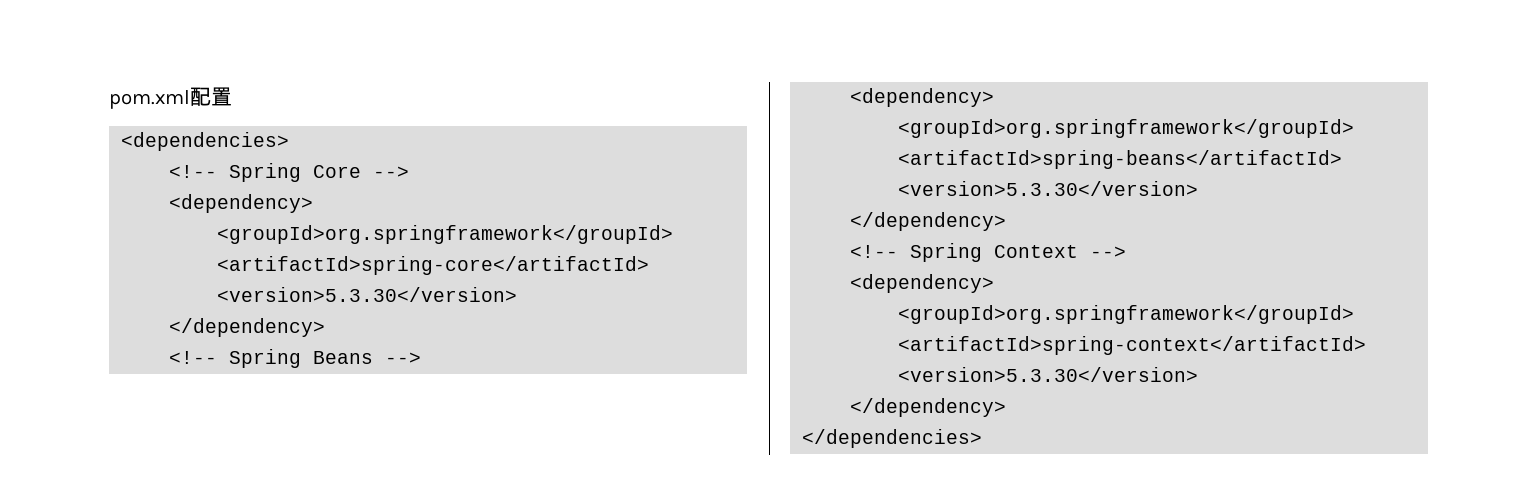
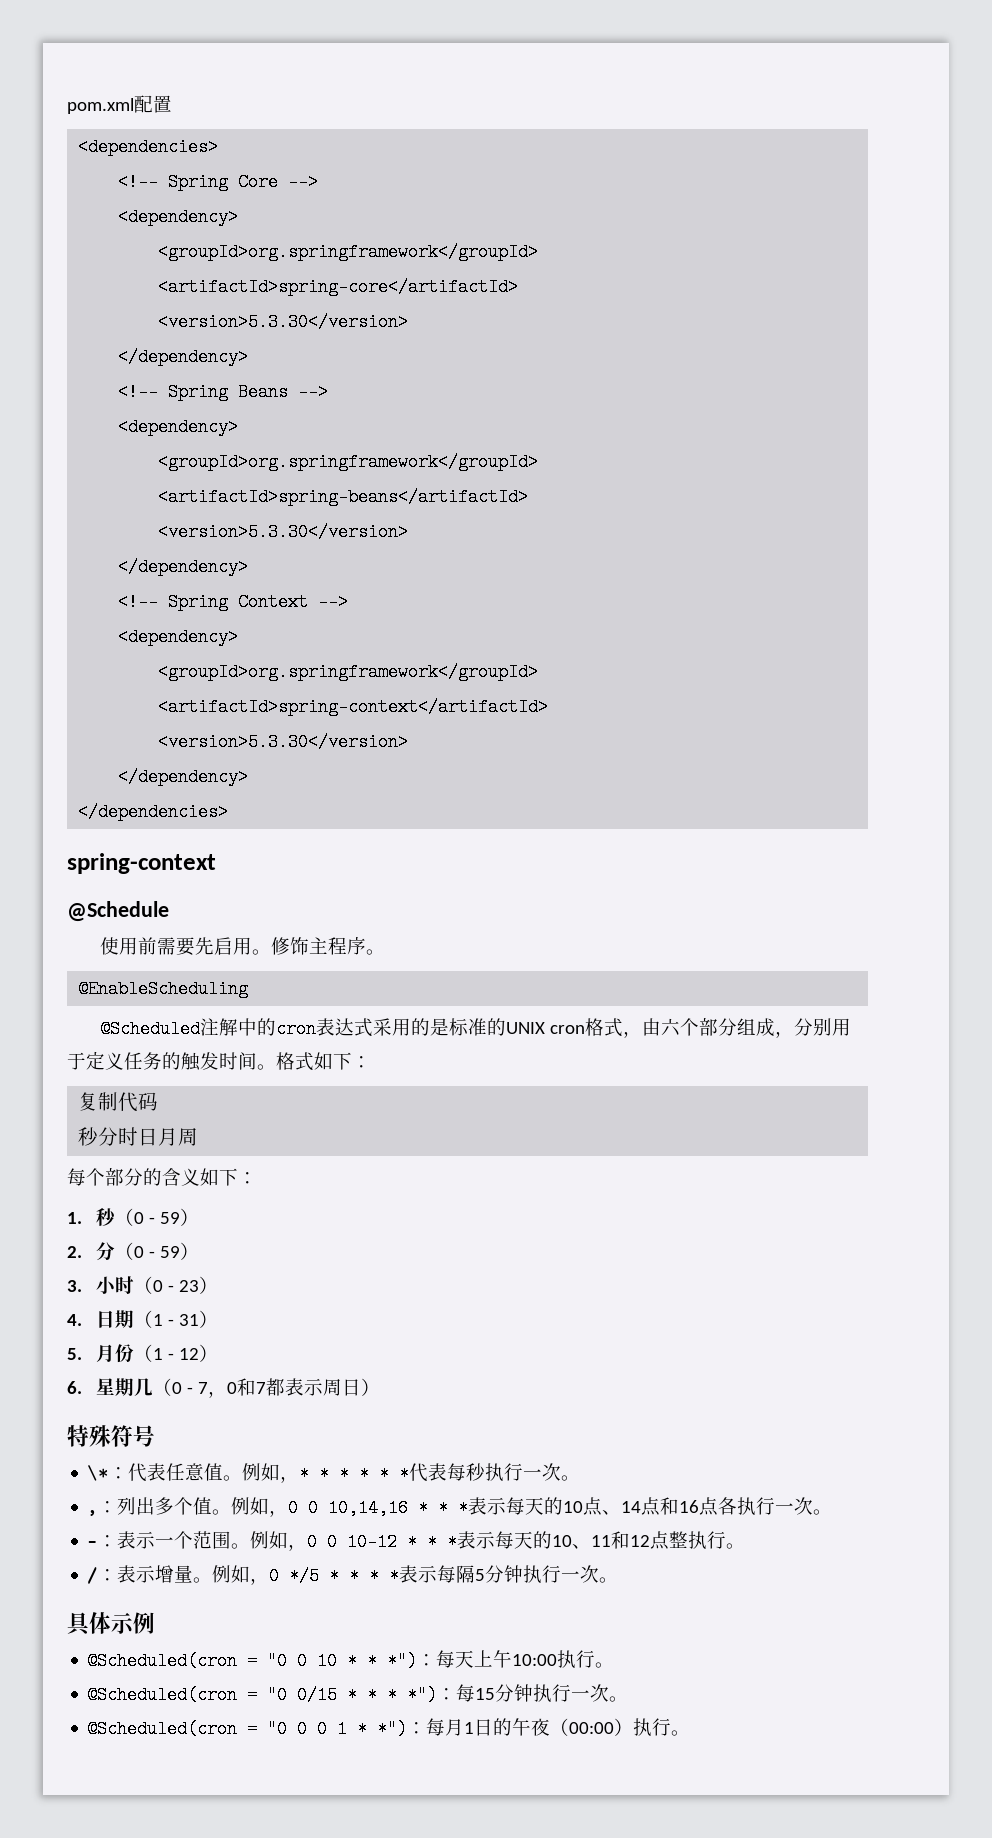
+ spring-context
+ @Schedule
+ 使用前需要先启用。修饰主程序。
+ @EnableScheduling
+ @Scheduled注解中的cron表达式采用的是标准的UNIX cron格式，由六个部分组成，分别用于定义任务的触发时间。格式如下：
+ 复制代码
+ 秒分时日月周
+ 每个部分的含义如下：
+ 1.秒（0 - 59）
+ 2.分（0 - 59）
+ 3.小时（0 - 23）
+ 4.日期（1 - 31）
+ 5.月份（1 - 12）
+ 6.星期几（0 - 7，0和7都表示周日）
+ 特殊符号
+ \*：代表任意值。例如，* * * * * *代表每秒执行一次。
+ ,：列出多个值。例如，0 0 10,14,16 * * *表示每天的10点、14点和16点各执行一次。
+ -：表示一个范围。例如，0 0 10-12 * * *表示每天的10、11和12点整执行。
+ /：表示增量。例如，0 */5 * * * *表示每隔5分钟执行一次。
+ 具体示例
+ @Scheduled(cron = "0 0 10 * * *")：每天上午10:00执行。
+ @Scheduled(cron = "0 0/15 * * * *")：每15分钟执行一次。
+ @Scheduled(cron = "0 0 0 1 * *")：每月1日的午夜（00:00）执行。

